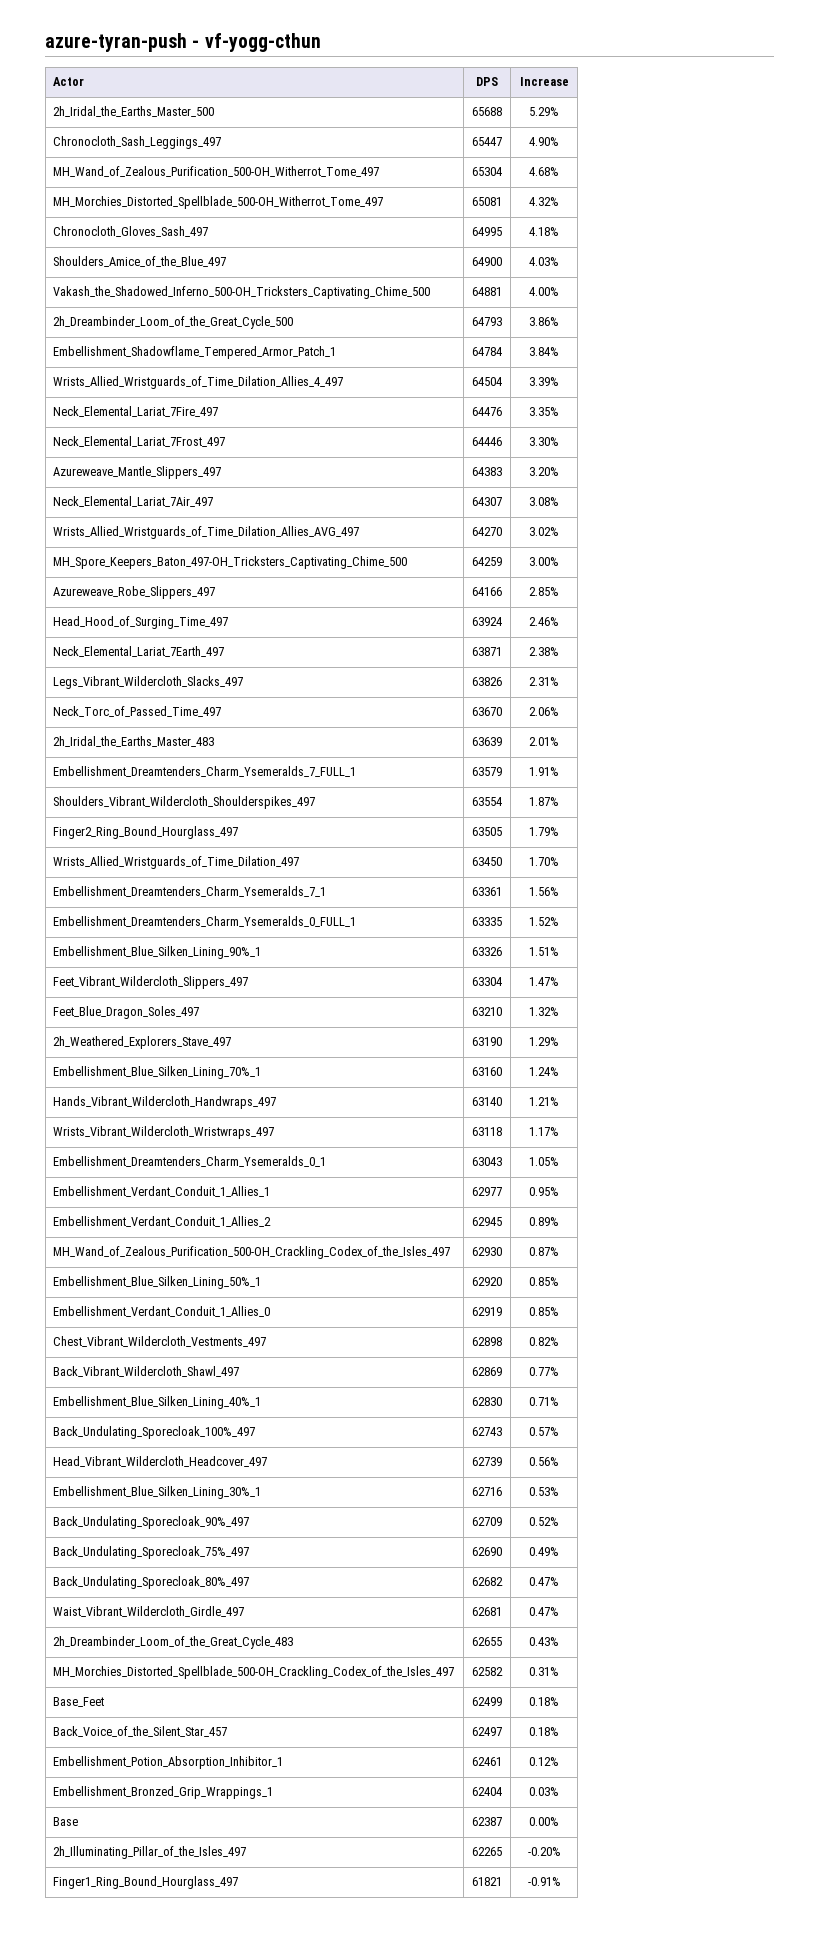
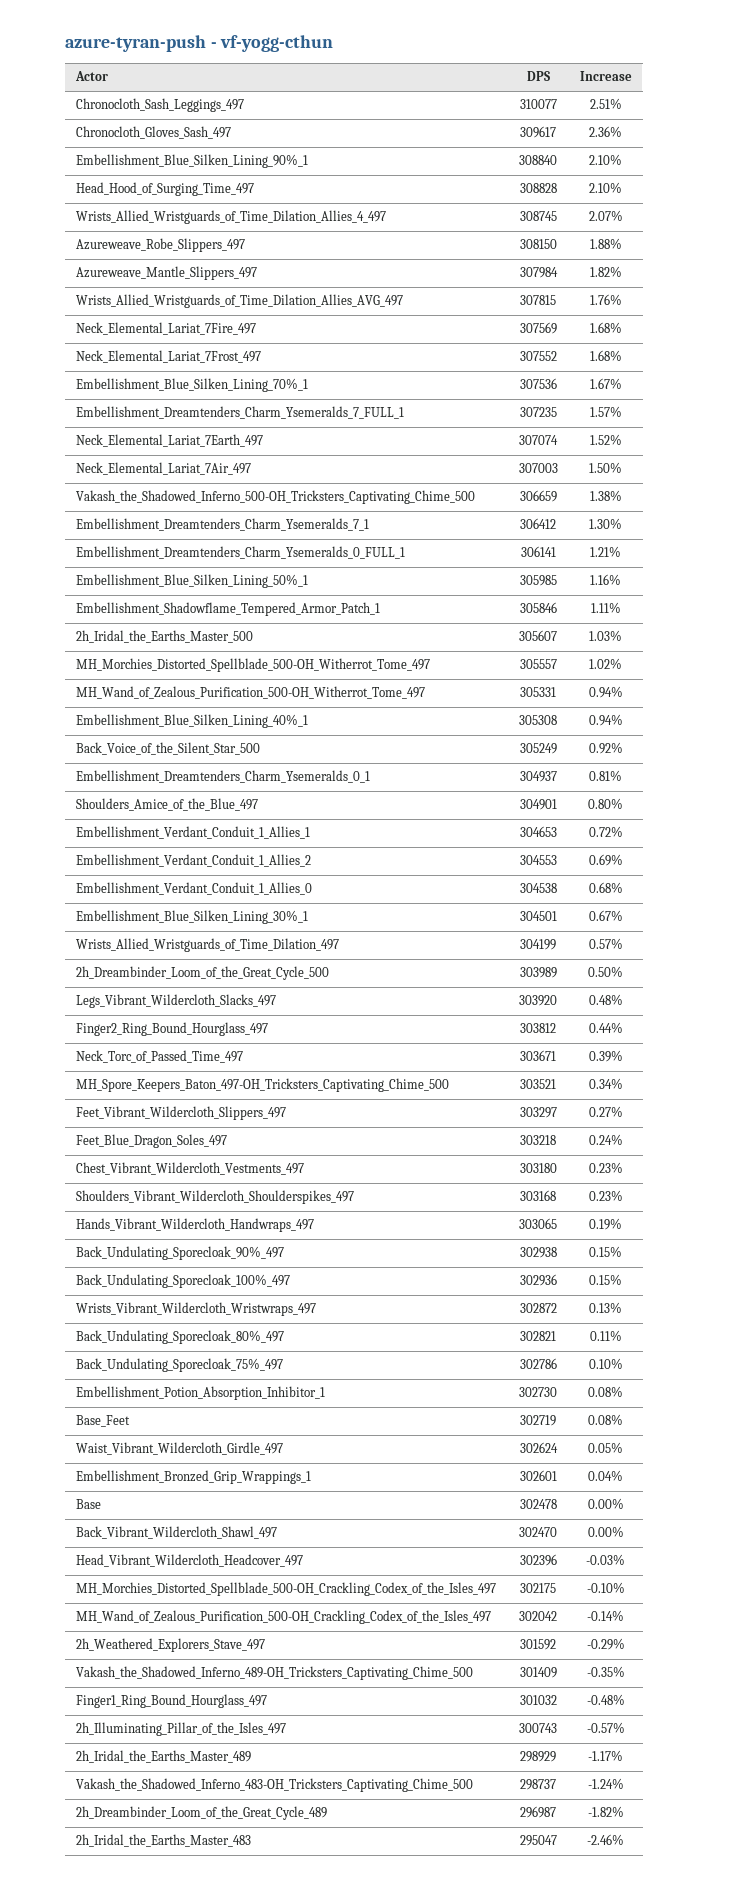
- 2h_Iridal_the_Earths_Master_500 | 65688 | 5.29%
- Chronocloth_Sash_Leggings_497 | 65447 | 4.90%
- MH_Wand_of_Zealous_Purification_500-OH_Witherrot_Tome_497 | 65304 | 4.68%
- MH_Morchies_Distorted_Spellblade_500-OH_Witherrot_Tome_497 | 65081 | 4.32%
- Chronocloth_Gloves_Sash_497 | 64995 | 4.18%
- Shoulders_Amice_of_the_Blue_497 | 64900 | 4.03%
- Vakash_the_Shadowed_Inferno_500-OH_Tricksters_Captivating_Chime_500 | 64881 | 4.00%
- 2h_Dreambinder_Loom_of_the_Great_Cycle_500 | 64793 | 3.86%
- Embellishment_Shadowflame_Tempered_Armor_Patch_1 | 64784 | 3.84%
- Wrists_Allied_Wristguards_of_Time_Dilation_Allies_4_497 | 64504 | 3.39%
- Neck_Elemental_Lariat_7Fire_497 | 64476 | 3.35%
- Neck_Elemental_Lariat_7Frost_497 | 64446 | 3.30%
- Azureweave_Mantle_Slippers_497 | 64383 | 3.20%
- Neck_Elemental_Lariat_7Air_497 | 64307 | 3.08%
- Wrists_Allied_Wristguards_of_Time_Dilation_Allies_AVG_497 | 64270 | 3.02%
- MH_Spore_Keepers_Baton_497-OH_Tricksters_Captivating_Chime_500 | 64259 | 3.00%
- Azureweave_Robe_Slippers_497 | 64166 | 2.85%
- Head_Hood_of_Surging_Time_497 | 63924 | 2.46%
- Neck_Elemental_Lariat_7Earth_497 | 63871 | 2.38%
- Legs_Vibrant_Wildercloth_Slacks_497 | 63826 | 2.31%
- Neck_Torc_of_Passed_Time_497 | 63670 | 2.06%
- 2h_Iridal_the_Earths_Master_483 | 63639 | 2.01%
- Embellishment_Dreamtenders_Charm_Ysemeralds_7_FULL_1 | 63579 | 1.91%
- Shoulders_Vibrant_Wildercloth_Shoulderspikes_497 | 63554 | 1.87%
- Finger2_Ring_Bound_Hourglass_497 | 63505 | 1.79%
- Wrists_Allied_Wristguards_of_Time_Dilation_497 | 63450 | 1.70%
- Embellishment_Dreamtenders_Charm_Ysemeralds_7_1 | 63361 | 1.56%
- Embellishment_Dreamtenders_Charm_Ysemeralds_0_FULL_1 | 63335 | 1.52%
- Embellishment_Blue_Silken_Lining_90%_1 | 63326 | 1.51%
- Feet_Vibrant_Wildercloth_Slippers_497 | 63304 | 1.47%
- Feet_Blue_Dragon_Soles_497 | 63210 | 1.32%
- 2h_Weathered_Explorers_Stave_497 | 63190 | 1.29%
- Embellishment_Blue_Silken_Lining_70%_1 | 63160 | 1.24%
- Hands_Vibrant_Wildercloth_Handwraps_497 | 63140 | 1.21%
- Wrists_Vibrant_Wildercloth_Wristwraps_497 | 63118 | 1.17%
- Embellishment_Dreamtenders_Charm_Ysemeralds_0_1 | 63043 | 1.05%
- Embellishment_Verdant_Conduit_1_Allies_1 | 62977 | 0.95%
- Embellishment_Verdant_Conduit_1_Allies_2 | 62945 | 0.89%
- MH_Wand_of_Zealous_Purification_500-OH_Crackling_Codex_of_the_Isles_497 | 62930 | 0.87%
- Embellishment_Blue_Silken_Lining_50%_1 | 62920 | 0.85%
- Embellishment_Verdant_Conduit_1_Allies_0 | 62919 | 0.85%
- Chest_Vibrant_Wildercloth_Vestments_497 | 62898 | 0.82%
- Back_Vibrant_Wildercloth_Shawl_497 | 62869 | 0.77%
- Embellishment_Blue_Silken_Lining_40%_1 | 62830 | 0.71%
- Back_Undulating_Sporecloak_100%_497 | 62743 | 0.57%
- Head_Vibrant_Wildercloth_Headcover_497 | 62739 | 0.56%
- Embellishment_Blue_Silken_Lining_30%_1 | 62716 | 0.53%
- Back_Undulating_Sporecloak_90%_497 | 62709 | 0.52%
- Back_Undulating_Sporecloak_75%_497 | 62690 | 0.49%
- Back_Undulating_Sporecloak_80%_497 | 62682 | 0.47%
- Waist_Vibrant_Wildercloth_Girdle_497 | 62681 | 0.47%
- 2h_Dreambinder_Loom_of_the_Great_Cycle_483 | 62655 | 0.43%
- MH_Morchies_Distorted_Spellblade_500-OH_Crackling_Codex_of_the_Isles_497 | 62582 | 0.31%
- Base_Feet | 62499 | 0.18%
- Back_Voice_of_the_Silent_Star_457 | 62497 | 0.18%
- Embellishment_Potion_Absorption_Inhibitor_1 | 62461 | 0.12%
- Embellishment_Bronzed_Grip_Wrappings_1 | 62404 | 0.03%
- Base | 62387 | 0.00%
- 2h_Illuminating_Pillar_of_the_Isles_497 | 62265 | -0.20%
- Finger1_Ring_Bound_Hourglass_497 | 61821 | -0.91%
+ Chronocloth_Sash_Leggings_497 | 310077 | 2.51%
+ Chronocloth_Gloves_Sash_497 | 309617 | 2.36%
+ Embellishment_Blue_Silken_Lining_90%_1 | 308840 | 2.10%
+ Head_Hood_of_Surging_Time_497 | 308828 | 2.10%
+ Wrists_Allied_Wristguards_of_Time_Dilation_Allies_4_497 | 308745 | 2.07%
+ Azureweave_Robe_Slippers_497 | 308150 | 1.88%
+ Azureweave_Mantle_Slippers_497 | 307984 | 1.82%
+ Wrists_Allied_Wristguards_of_Time_Dilation_Allies_AVG_497 | 307815 | 1.76%
+ Neck_Elemental_Lariat_7Fire_497 | 307569 | 1.68%
+ Neck_Elemental_Lariat_7Frost_497 | 307552 | 1.68%
+ Embellishment_Blue_Silken_Lining_70%_1 | 307536 | 1.67%
+ Embellishment_Dreamtenders_Charm_Ysemeralds_7_FULL_1 | 307235 | 1.57%
+ Neck_Elemental_Lariat_7Earth_497 | 307074 | 1.52%
+ Neck_Elemental_Lariat_7Air_497 | 307003 | 1.50%
+ Vakash_the_Shadowed_Inferno_500-OH_Tricksters_Captivating_Chime_500 | 306659 | 1.38%
+ Embellishment_Dreamtenders_Charm_Ysemeralds_7_1 | 306412 | 1.30%
+ Embellishment_Dreamtenders_Charm_Ysemeralds_0_FULL_1 | 306141 | 1.21%
+ Embellishment_Blue_Silken_Lining_50%_1 | 305985 | 1.16%
+ Embellishment_Shadowflame_Tempered_Armor_Patch_1 | 305846 | 1.11%
+ 2h_Iridal_the_Earths_Master_500 | 305607 | 1.03%
+ MH_Morchies_Distorted_Spellblade_500-OH_Witherrot_Tome_497 | 305557 | 1.02%
+ MH_Wand_of_Zealous_Purification_500-OH_Witherrot_Tome_497 | 305331 | 0.94%
+ Embellishment_Blue_Silken_Lining_40%_1 | 305308 | 0.94%
+ Back_Voice_of_the_Silent_Star_500 | 305249 | 0.92%
+ Embellishment_Dreamtenders_Charm_Ysemeralds_0_1 | 304937 | 0.81%
+ Shoulders_Amice_of_the_Blue_497 | 304901 | 0.80%
+ Embellishment_Verdant_Conduit_1_Allies_1 | 304653 | 0.72%
+ Embellishment_Verdant_Conduit_1_Allies_2 | 304553 | 0.69%
+ Embellishment_Verdant_Conduit_1_Allies_0 | 304538 | 0.68%
+ Embellishment_Blue_Silken_Lining_30%_1 | 304501 | 0.67%
+ Wrists_Allied_Wristguards_of_Time_Dilation_497 | 304199 | 0.57%
+ 2h_Dreambinder_Loom_of_the_Great_Cycle_500 | 303989 | 0.50%
+ Legs_Vibrant_Wildercloth_Slacks_497 | 303920 | 0.48%
+ Finger2_Ring_Bound_Hourglass_497 | 303812 | 0.44%
+ Neck_Torc_of_Passed_Time_497 | 303671 | 0.39%
+ MH_Spore_Keepers_Baton_497-OH_Tricksters_Captivating_Chime_500 | 303521 | 0.34%
+ Feet_Vibrant_Wildercloth_Slippers_497 | 303297 | 0.27%
+ Feet_Blue_Dragon_Soles_497 | 303218 | 0.24%
+ Chest_Vibrant_Wildercloth_Vestments_497 | 303180 | 0.23%
+ Shoulders_Vibrant_Wildercloth_Shoulderspikes_497 | 303168 | 0.23%
+ Hands_Vibrant_Wildercloth_Handwraps_497 | 303065 | 0.19%
+ Back_Undulating_Sporecloak_90%_497 | 302938 | 0.15%
+ Back_Undulating_Sporecloak_100%_497 | 302936 | 0.15%
+ Wrists_Vibrant_Wildercloth_Wristwraps_497 | 302872 | 0.13%
+ Back_Undulating_Sporecloak_80%_497 | 302821 | 0.11%
+ Back_Undulating_Sporecloak_75%_497 | 302786 | 0.10%
+ Embellishment_Potion_Absorption_Inhibitor_1 | 302730 | 0.08%
+ Base_Feet | 302719 | 0.08%
+ Waist_Vibrant_Wildercloth_Girdle_497 | 302624 | 0.05%
+ Embellishment_Bronzed_Grip_Wrappings_1 | 302601 | 0.04%
+ Base | 302478 | 0.00%
+ Back_Vibrant_Wildercloth_Shawl_497 | 302470 | 0.00%
+ Head_Vibrant_Wildercloth_Headcover_497 | 302396 | -0.03%
+ MH_Morchies_Distorted_Spellblade_500-OH_Crackling_Codex_of_the_Isles_497 | 302175 | -0.10%
+ MH_Wand_of_Zealous_Purification_500-OH_Crackling_Codex_of_the_Isles_497 | 302042 | -0.14%
+ 2h_Weathered_Explorers_Stave_497 | 301592 | -0.29%
+ Vakash_the_Shadowed_Inferno_489-OH_Tricksters_Captivating_Chime_500 | 301409 | -0.35%
+ Finger1_Ring_Bound_Hourglass_497 | 301032 | -0.48%
+ 2h_Illuminating_Pillar_of_the_Isles_497 | 300743 | -0.57%
+ 2h_Iridal_the_Earths_Master_489 | 298929 | -1.17%
+ Vakash_the_Shadowed_Inferno_483-OH_Tricksters_Captivating_Chime_500 | 298737 | -1.24%
+ 2h_Dreambinder_Loom_of_the_Great_Cycle_489 | 296987 | -1.82%
+ 2h_Iridal_the_Earths_Master_483 | 295047 | -2.46%

